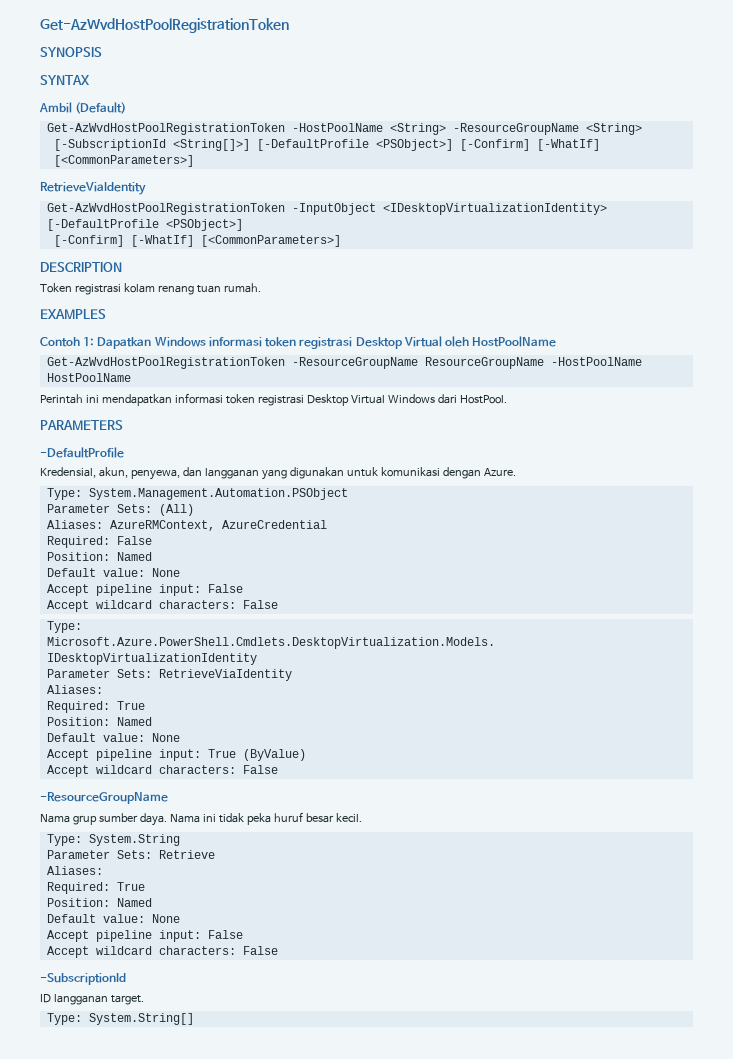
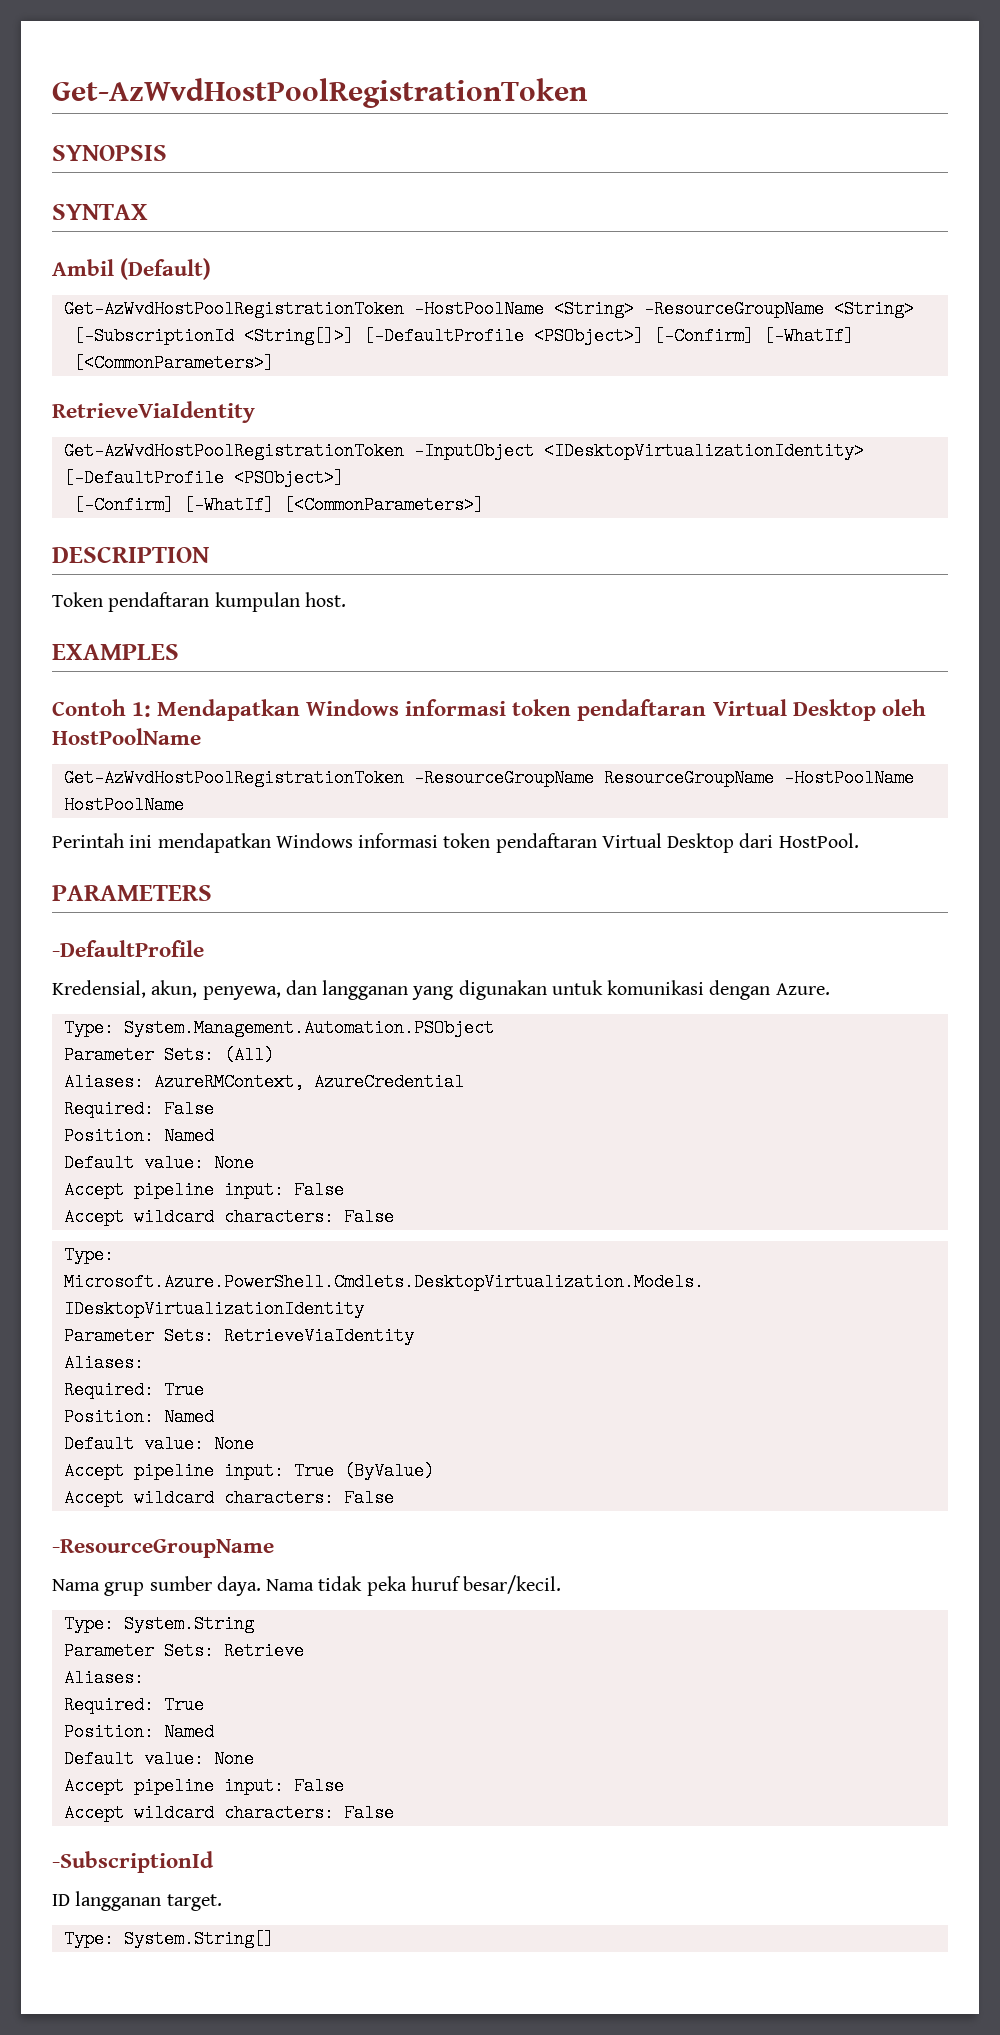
- Token registrasi kolam renang tuan rumah.
+ Token pendaftaran kumpulan host.
- Contoh 1: Dapatkan Windows informasi token registrasi Desktop Virtual oleh HostPoolName
+ Contoh 1: Mendapatkan Windows informasi token pendaftaran Virtual Desktop oleh HostPoolName
- Perintah ini mendapatkan informasi token registrasi Desktop Virtual Windows dari HostPool.
+ Perintah ini mendapatkan Windows informasi token pendaftaran Virtual Desktop dari HostPool.
- Nama ini tidak peka huruf besar kecil.
+ Nama tidak peka huruf besar/kecil.

